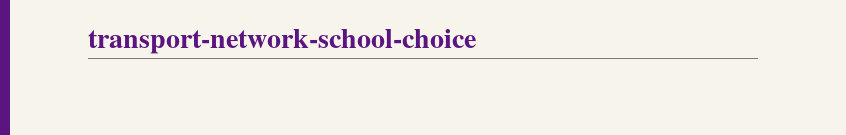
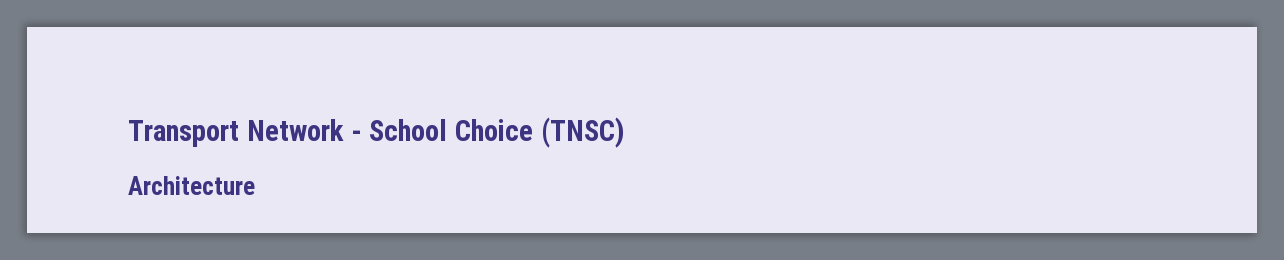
- transport-network-school-choice
+ Transport Network - School Choice (TNSC)
+ Architecture

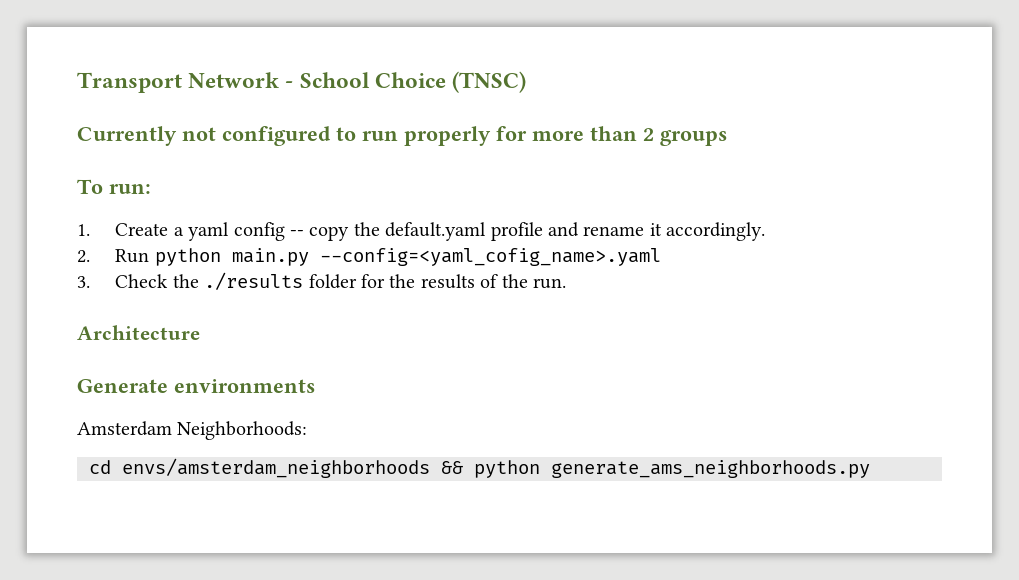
+ Currently not configured to run properly for more than 2 groups
+ To run:
+ 1. Create a yaml config -- copy the default.yaml profile and rename it accordingly.
+ 2. Run python main.py --config=<yaml_cofig_name>.yaml
+ 3. Check the ./results folder for the results of the run.
  Architecture
+ Generate environments
+ Amsterdam Neighborhoods:
+ cd envs/amsterdam_neighborhoods && python generate_ams_neighborhoods.py

